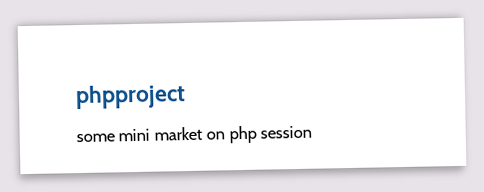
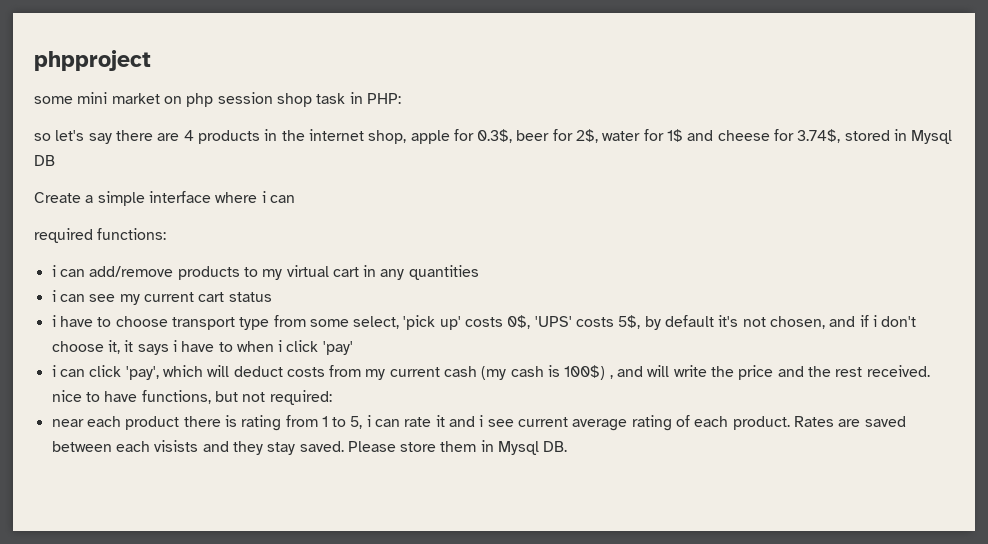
- some mini market on php session
+ some mini market on php session shop task in PHP:
+ so let's say there are 4 products in the internet shop, apple for 0.3$, beer for 2$, water for 1$ and cheese for 3.74$, stored in Mysql DB
+ Create a simple interface where i can
+ required functions:
+ i can add/remove products to my virtual cart in any quantities
+ i can see my current cart status
+ i have to choose transport type from some select, 'pick up' costs 0$, 'UPS' costs 5$, by default it's not chosen, and if i don't choose it, it says i have to when i click 'pay'
+ i can click 'pay', which will deduct costs from my current cash (my cash is 100$) , and will write the price and the rest received. nice to have functions, but not required:
+ near each product there is rating from 1 to 5, i can rate it and i see current average rating of each product. Rates are saved between each visists and they stay saved. Please store them in Mysql DB.

